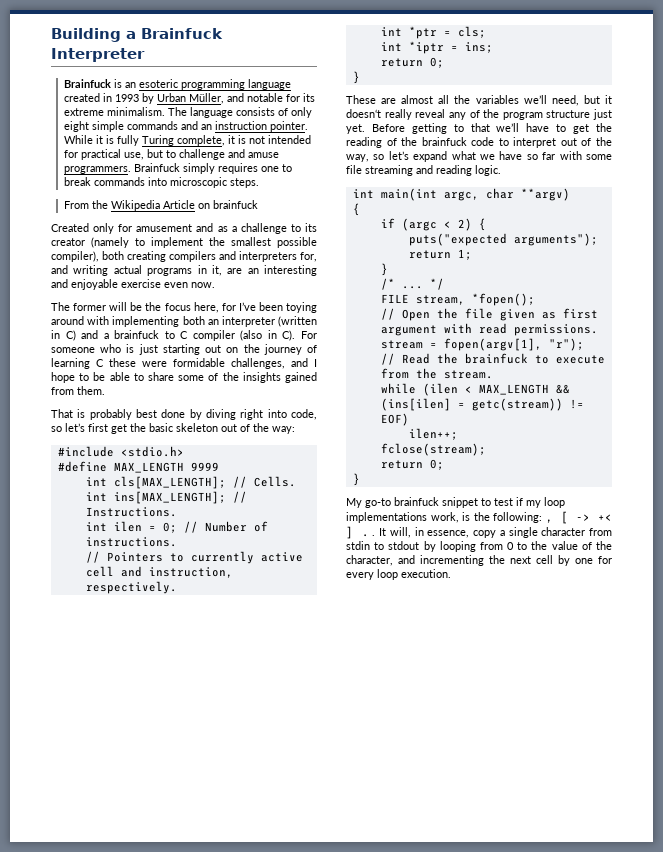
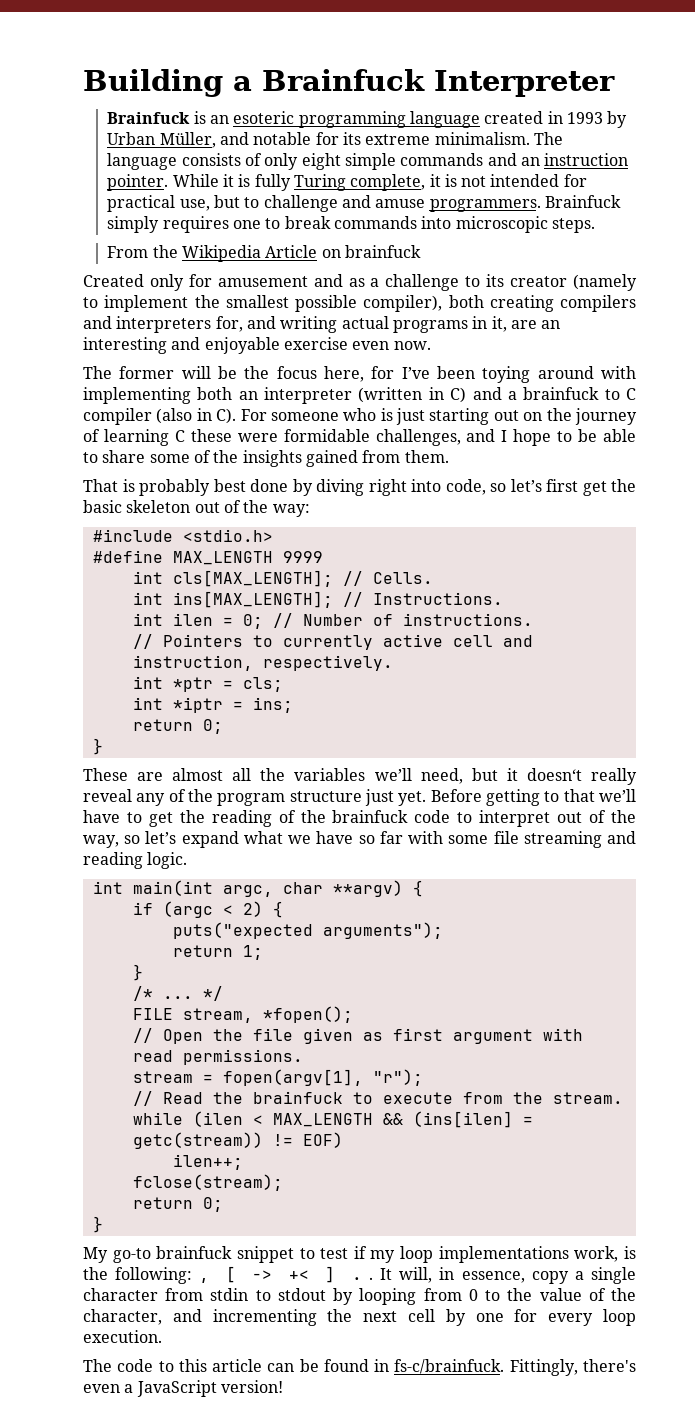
- int main(int argc, char **argv)
- {
+ int main(int argc, char **argv) {
+ The code to this article can be found in fs-c/brainfuck. Fittingly, there's even a JavaScript version!

